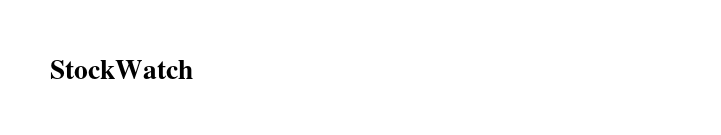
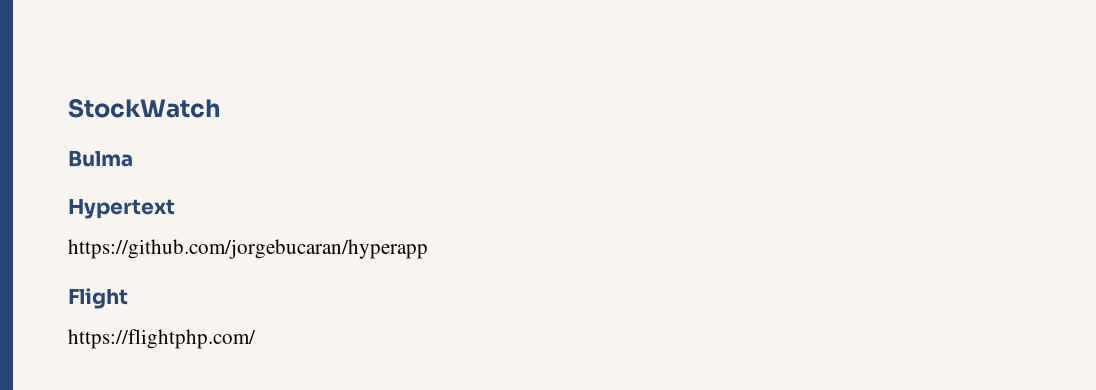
+ Bulma
+ Hypertext
+ https://github.com/jorgebucaran/hyperapp
+ Flight
+ https://flightphp.com/

